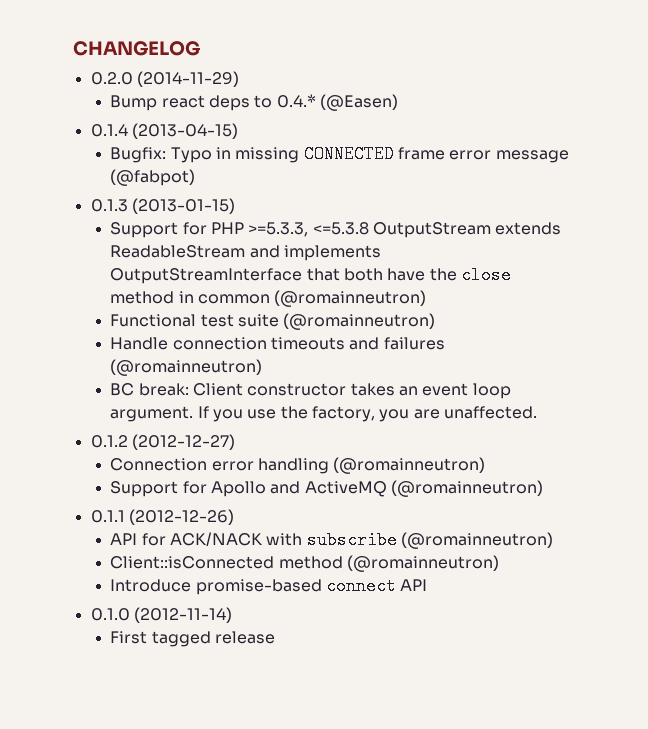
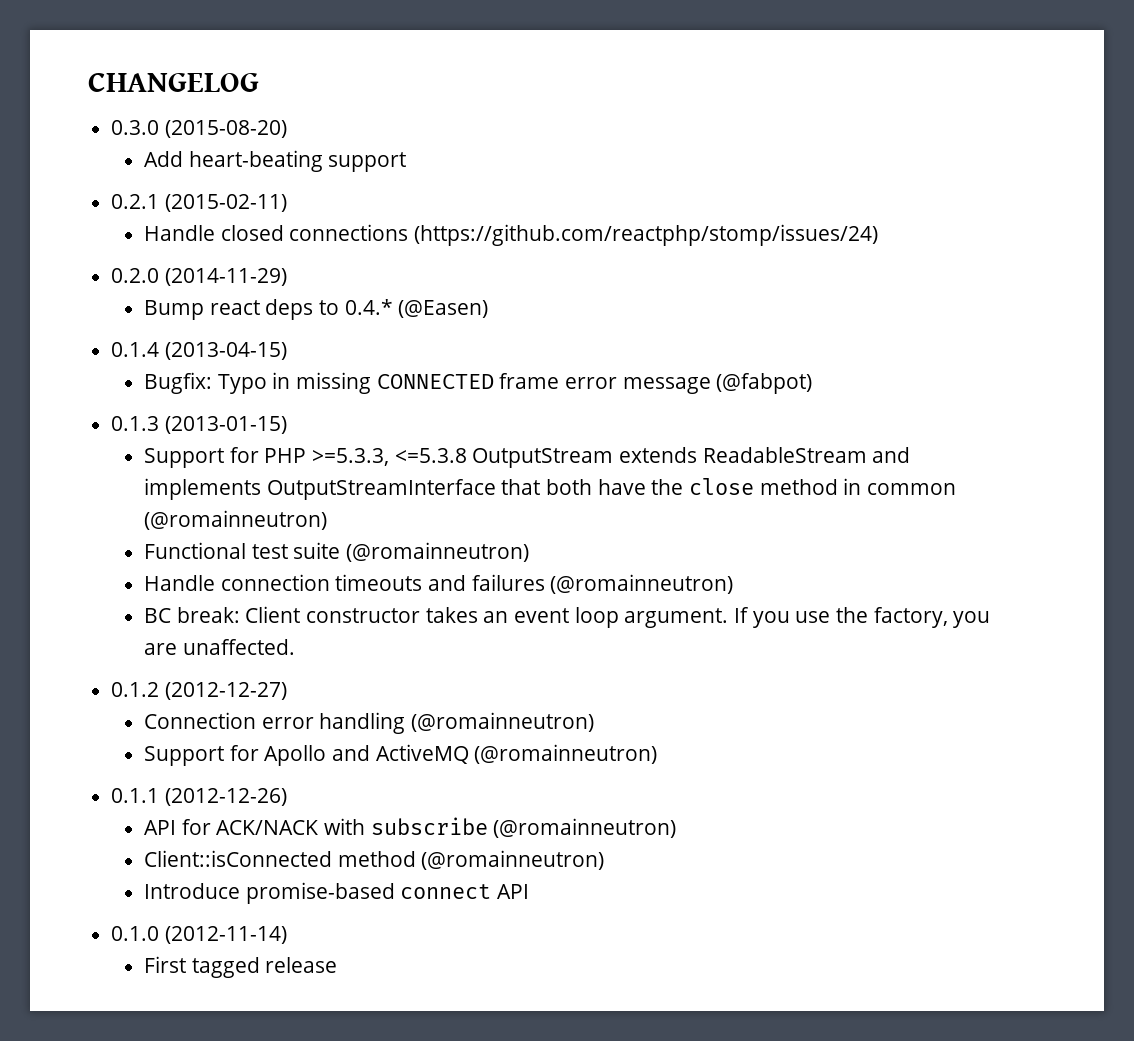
+ 0.3.0 (2015-08-20)
+ Add heart-beating support
+ 0.2.1 (2015-02-11)
+ Handle closed connections (https://github.com/reactphp/stomp/issues/24)

